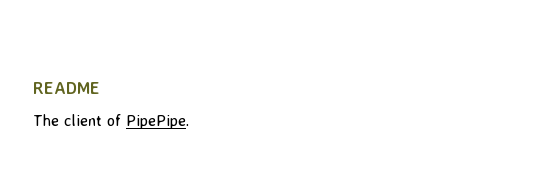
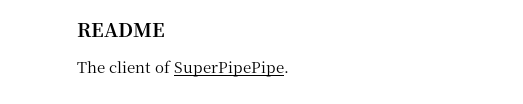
- The client of PipePipe.
+ The client of SuperPipePipe.

